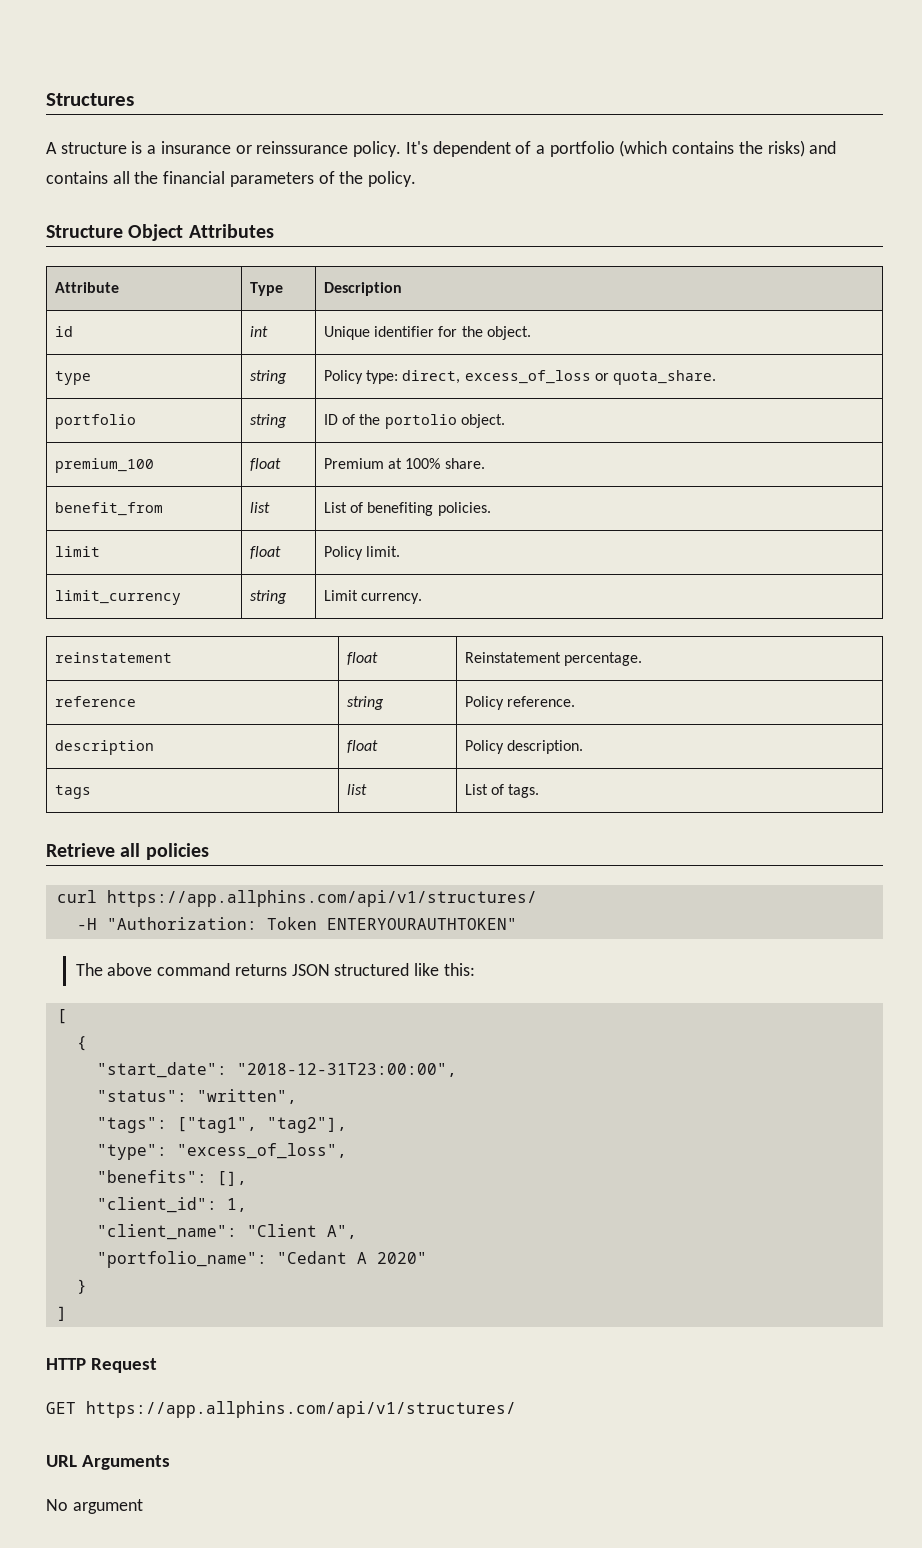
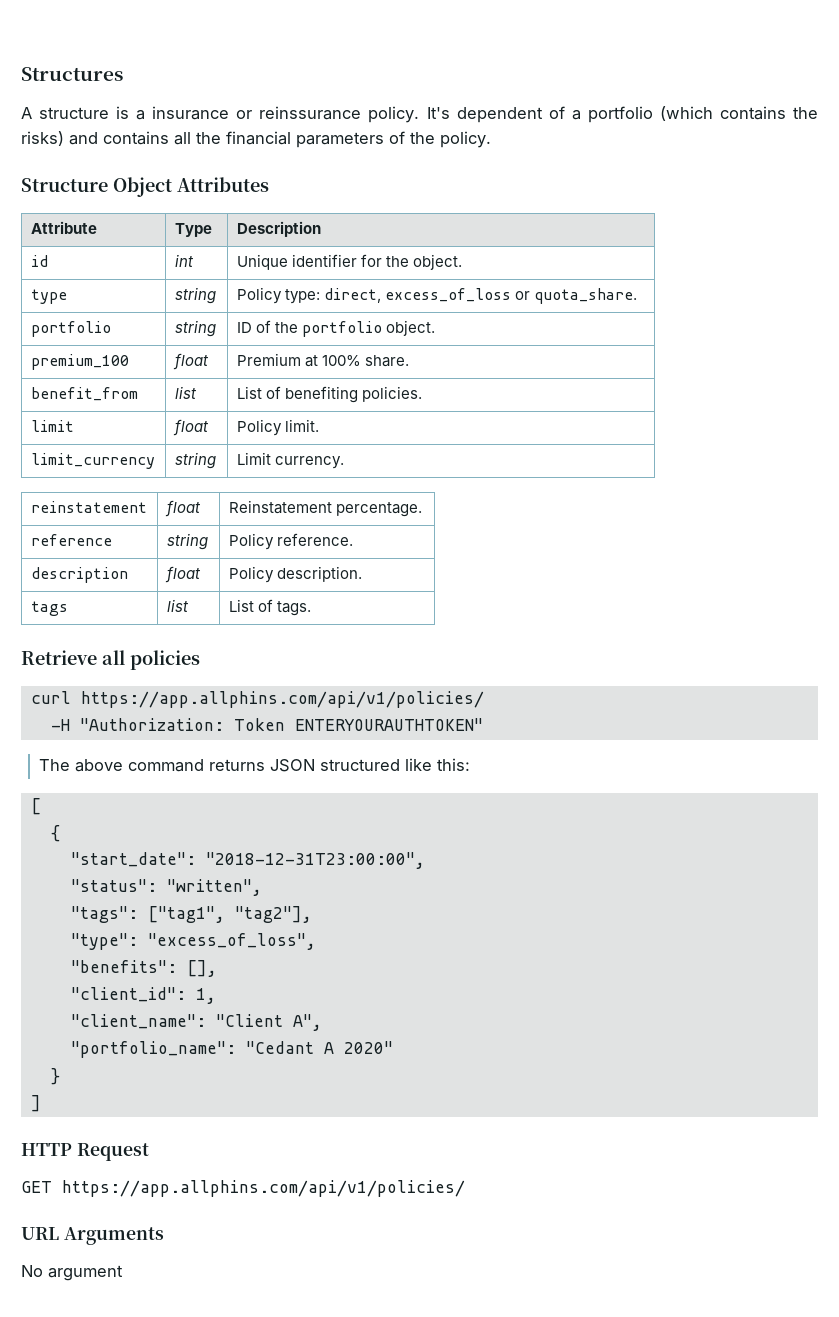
- portfolio | string | ID of the portolio object.
+ portfolio | string | ID of the portfolio object.
- curl https://app.allphins.com/api/v1/structures/
+ curl https://app.allphins.com/api/v1/policies/
- GET https://app.allphins.com/api/v1/structures/
+ GET https://app.allphins.com/api/v1/policies/

